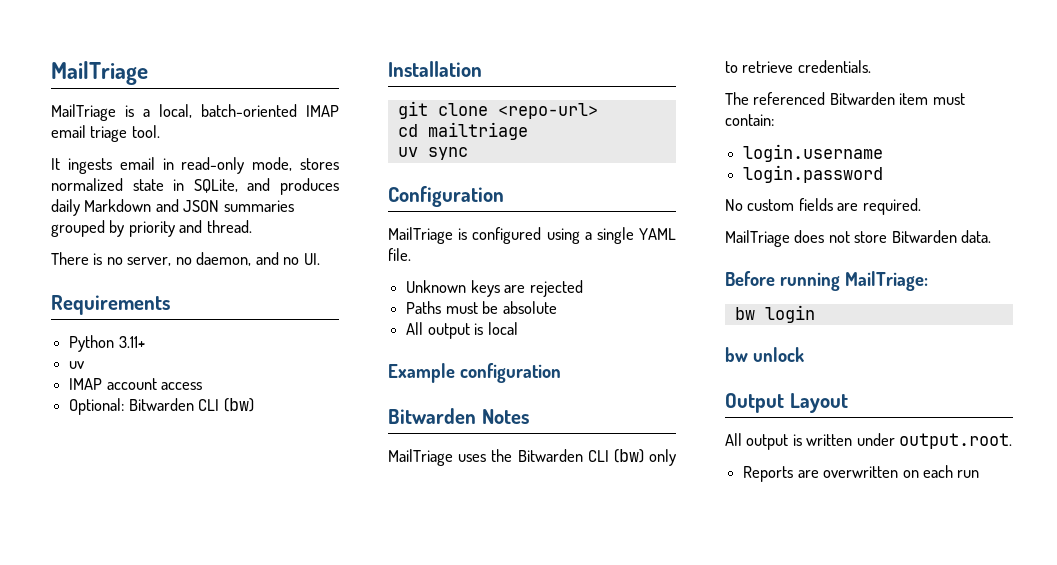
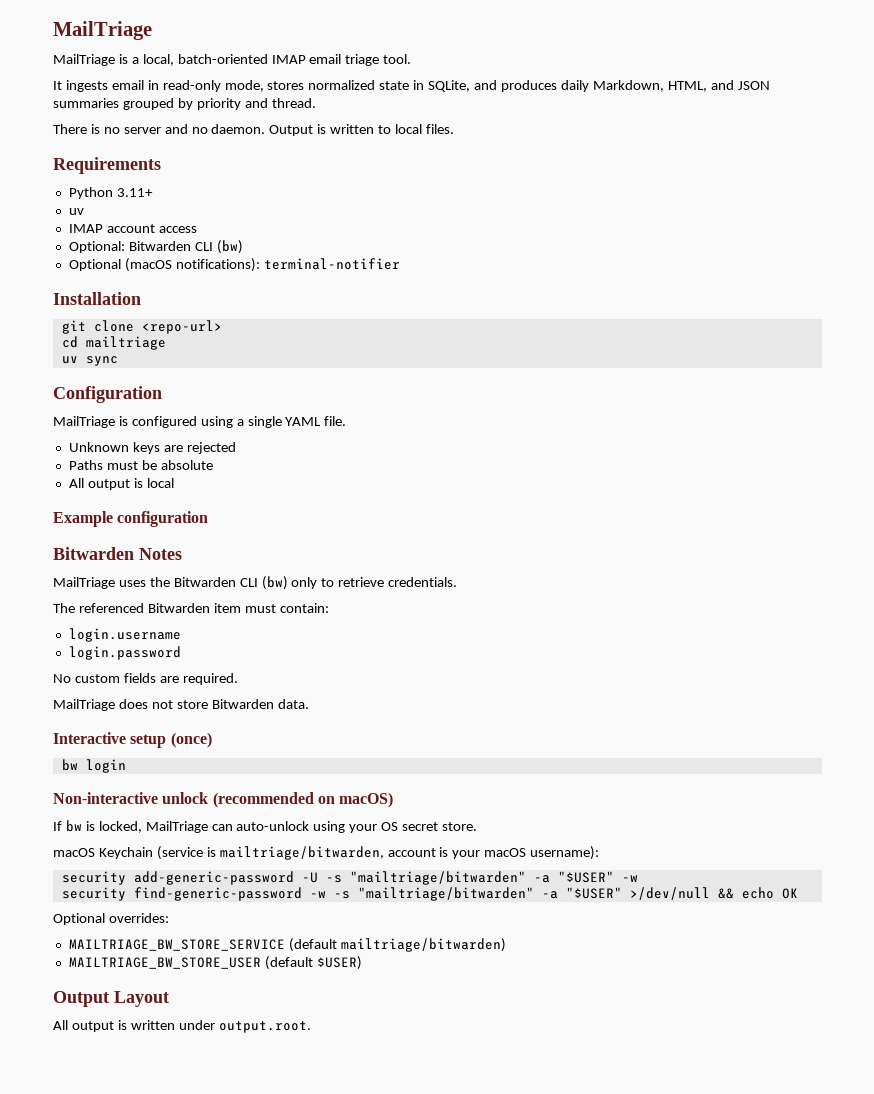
- It ingests email in read-only mode, stores normalized state in SQLite, and produces daily Markdown and JSON summaries grouped by priority and thread.
+ It ingests email in read-only mode, stores normalized state in SQLite, and produces daily Markdown, HTML, and JSON summaries grouped by priority and thread.
- There is no server, no daemon, and no UI.
+ There is no server and no daemon. Output is written to local files.
+ Optional (macOS notifications): terminal-notifier
- Before running MailTriage:
+ Interactive setup (once)
- bw unlock
+ Non-interactive unlock (recommended on macOS)
+ If bw is locked, MailTriage can auto-unlock using your OS secret store.
+ macOS Keychain (service is mailtriage/bitwarden, account is your macOS username):
+ security add-generic-password -U -s "mailtriage/bitwarden" -a "$USER" -w
+ security find-generic-password -w -s "mailtriage/bitwarden" -a "$USER" >/dev/null && echo OK
+ Optional overrides:
+ MAILTRIAGE_BW_STORE_SERVICE (default mailtriage/bitwarden)
+ MAILTRIAGE_BW_STORE_USER (default $USER)
- Reports are overwritten on each run

